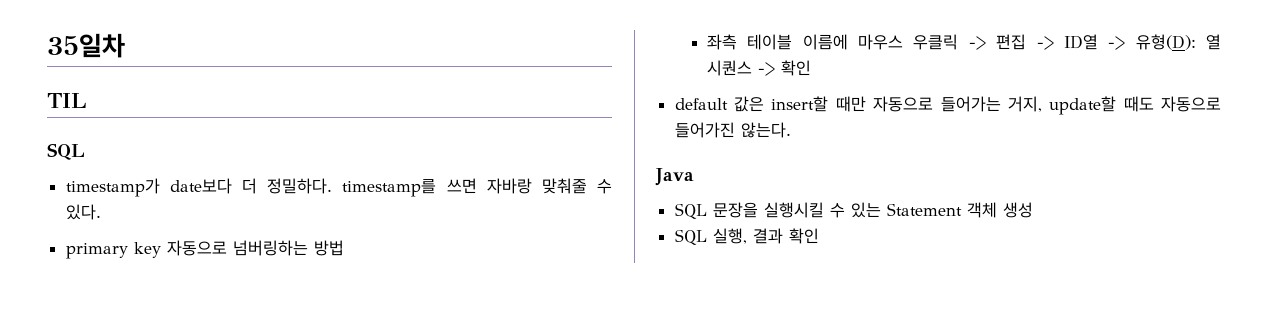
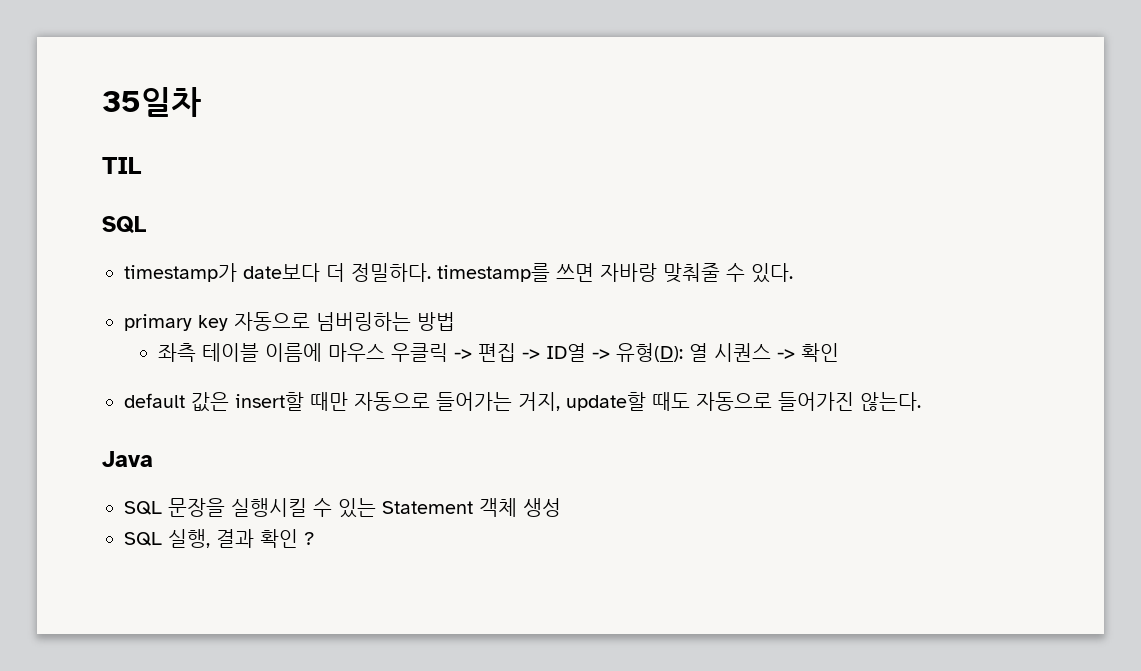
- SQL 실행, 결과 확인
+ SQL 실행, 결과 확인 ?

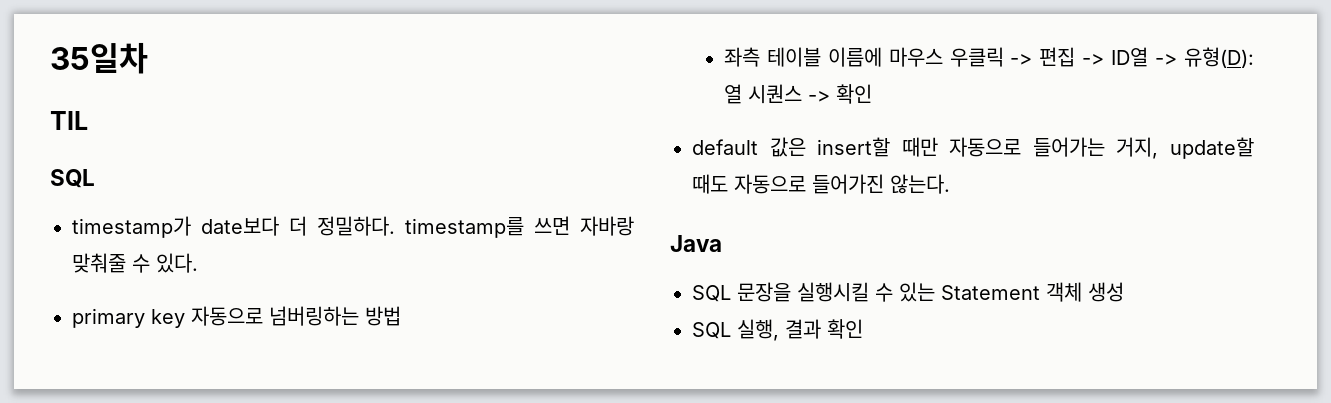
- SQL 실행, 결과 확인 ?
+ SQL 실행, 결과 확인

